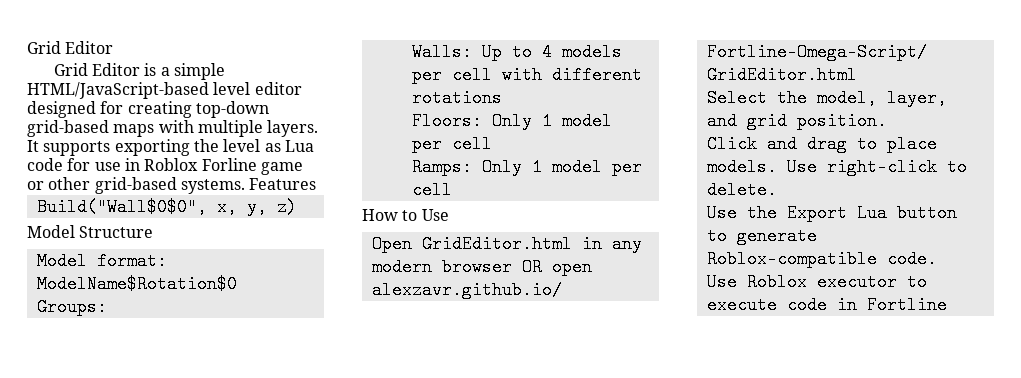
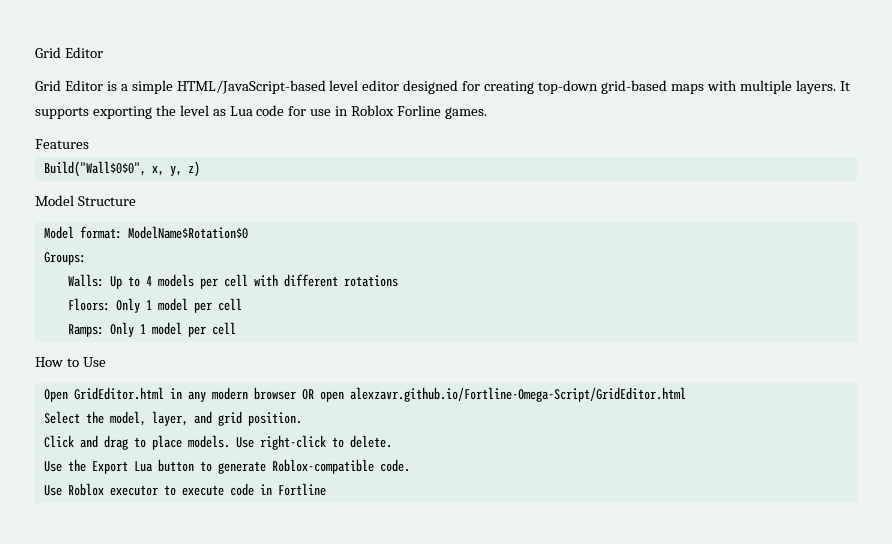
- It supports exporting the level as Lua code for use in Roblox Forline game or other grid-based systems. Features
+ It supports exporting the level as Lua code for use in Roblox Forline games.
+ Features

